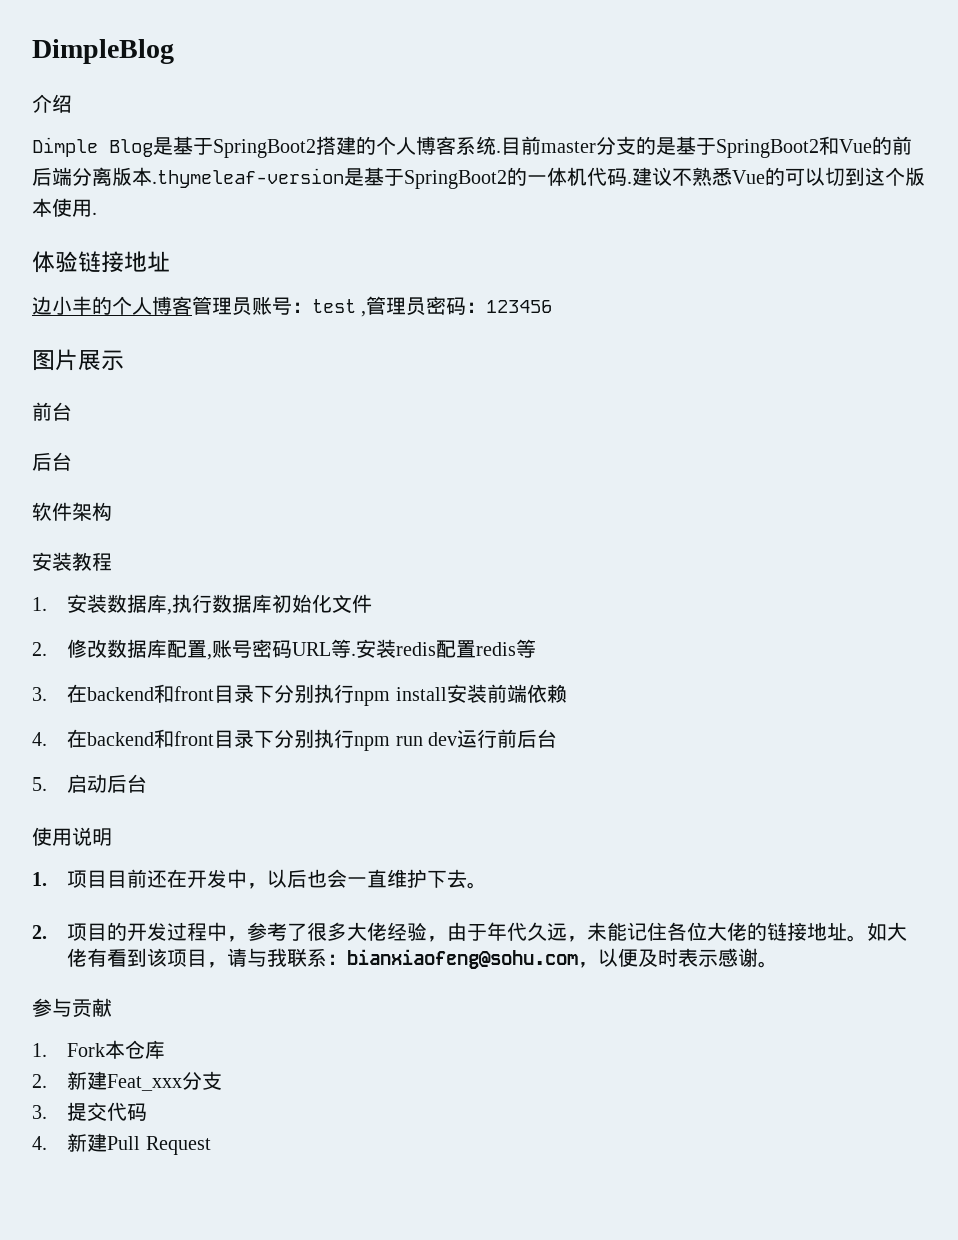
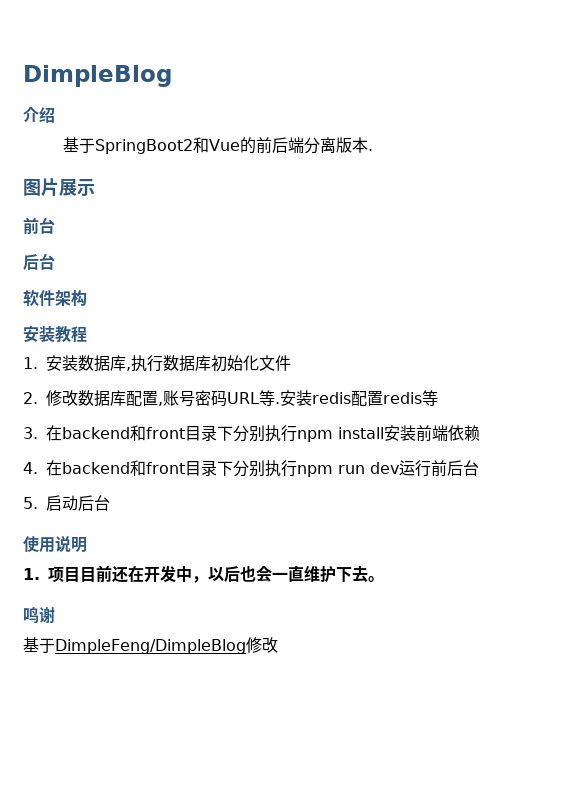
- Dimple Blog是基于SpringBoot2搭建的个人博客系统.目前master分支的是基于SpringBoot2和Vue的前后端分离版本.thymeleaf-version是基于SpringBoot2的一体机代码.建议不熟悉Vue的可以切到这个版本使用.
- 体验链接地址
- 边小丰的个人博客管理员账号：test ,管理员密码：123456
+ 基于SpringBoot2和Vue的前后端分离版本.
- 2.项目的开发过程中，参考了很多大佬经验，由于年代久远，未能记住各位大佬的链接地址。如大佬有看到该项目，请与我联系：bianxiaofeng@sohu.com，以便及时表示感谢。
- 参与贡献
- 1. Fork本仓库
- 2.新建Feat_xxx分支
- 3.提交代码
- 4.新建Pull Request
+ 鸣谢
+ 基于DimpleFeng/DimpleBlog修改

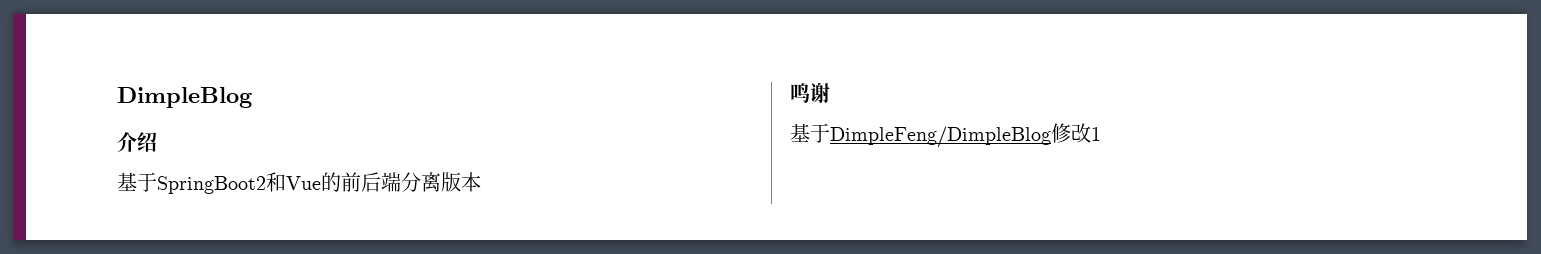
- 基于SpringBoot2和Vue的前后端分离版本.
- 图片展示
- 前台
- 后台
- 软件架构
- 安装教程
- 1.安装数据库,执行数据库初始化文件
- 2.修改数据库配置,账号密码URL等.安装redis配置redis等
- 3.在backend和front目录下分别执行npm install安装前端依赖
- 4.在backend和front目录下分别执行npm run dev运行前后台
- 5.启动后台
- 使用说明
- 1.项目目前还在开发中，以后也会一直维护下去。
+ 基于SpringBoot2和Vue的前后端分离版本
- 基于DimpleFeng/DimpleBlog修改
+ 基于DimpleFeng/DimpleBlog修改1

